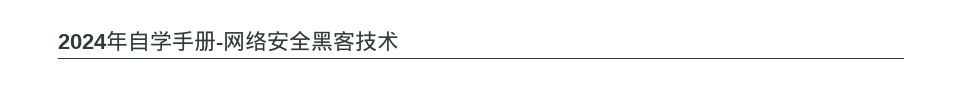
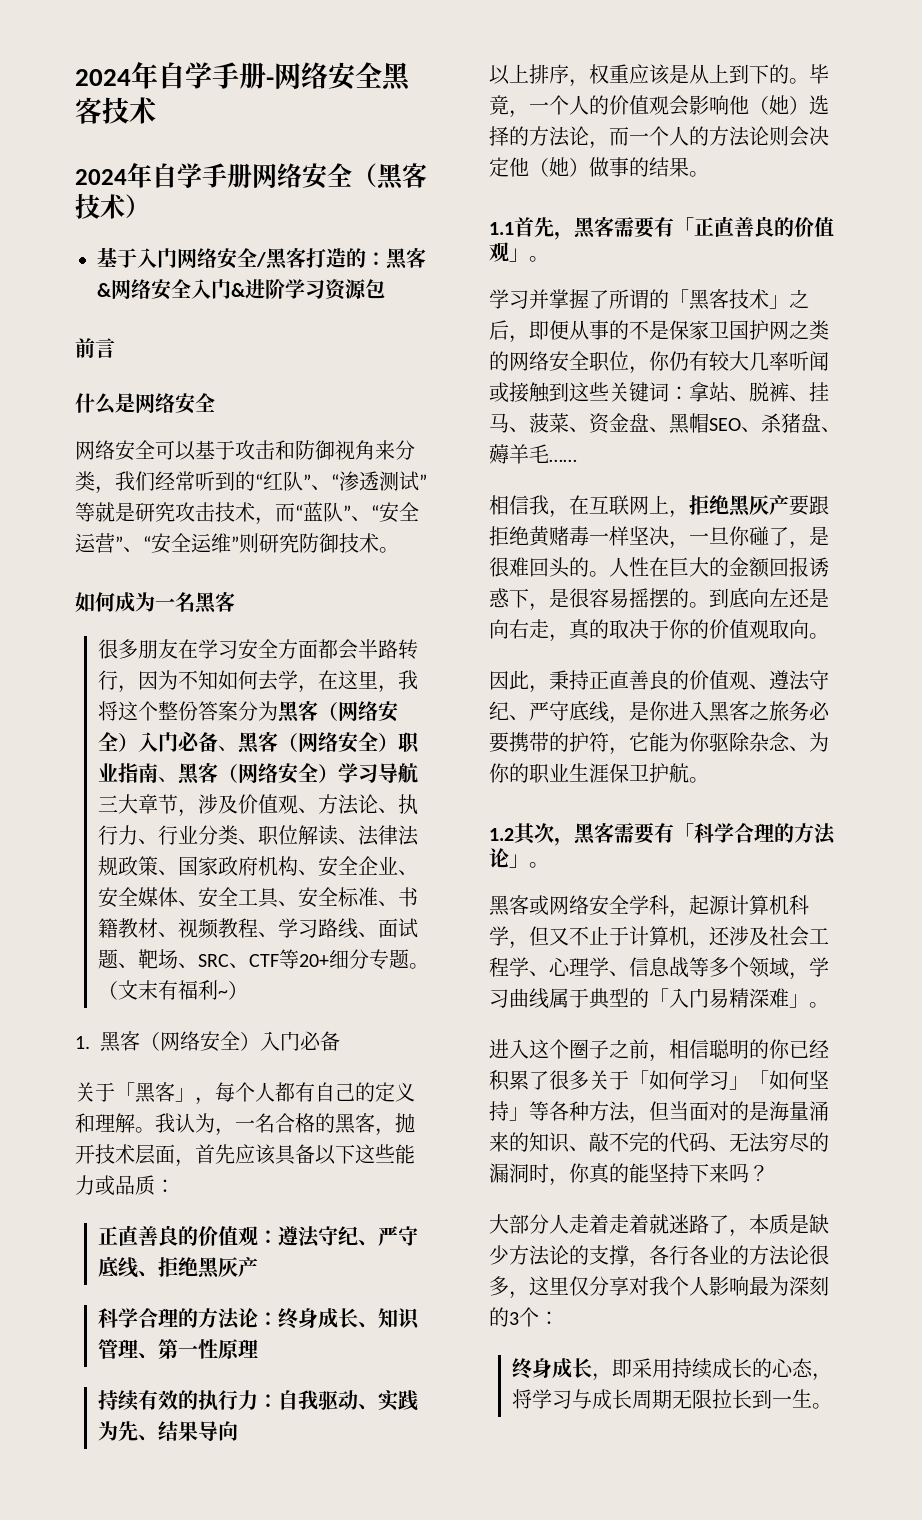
+ 2024年自学手册网络安全（黑客技术）
+ 基于入门网络安全/黑客打造的：黑客&网络安全入门&进阶学习资源包
+ 前言
+ 什么是网络安全
+ 网络安全可以基于攻击和防御视角来分类，我们经常听到的“红队”、“渗透测试”等就是研究攻击技术，而“蓝队”、“安全运营”、“安全运维”则研究防御技术。
+ 如何成为一名黑客
+ 很多朋友在学习安全方面都会半路转行，因为不知如何去学，在这里，我将这个整份答案分为黑客（网络安全）入门必备、黑客（网络安全）职业指南、黑客（网络安全）学习导航三大章节，涉及价值观、方法论、执行力、行业分类、职位解读、法律法规政策、国家政府机构、安全企业、安全媒体、安全工具、安全标准、书籍教材、视频教程、学习路线、面试题、靶场、SRC、CTF等20+细分专题。（文末有福利~）
+ 1.黑客（网络安全）入门必备
+ 关于「黑客」，每个人都有自己的定义和理解。我认为，一名合格的黑客，抛开技术层面，首先应该具备以下这些能力或品质：
+ 正直善良的价值观：遵法守纪、严守底线、拒绝黑灰产
+ 科学合理的方法论：终身成长、知识管理、第一性原理
+ 持续有效的执行力：自我驱动、实践为先、结果导向
+ 以上排序，权重应该是从上到下的。毕竟，一个人的价值观会影响他（她）选择的方法论，而一个人的方法论则会决定他（她）做事的结果。
+ 1.1首先，黑客需要有「正直善良的价值观」。
+ 学习并掌握了所谓的「黑客技术」之后，即便从事的不是保家卫国护网之类的网络安全职位，你仍有较大几率听闻或接触到这些关键词：拿站、脱裤、挂马、菠菜、资金盘、黑帽SEO、杀猪盘、薅羊毛……
+ 相信我，在互联网上，拒绝黑灰产要跟拒绝黄赌毒一样坚决，一旦你碰了，是很难回头的。人性在巨大的金额回报诱惑下，是很容易摇摆的。到底向左还是向右走，真的取决于你的价值观取向。
+ 因此，秉持正直善良的价值观、遵法守纪、严守底线，是你进入黑客之旅务必要携带的护符，它能为你驱除杂念、为你的职业生涯保卫护航。
+ 1.2其次，黑客需要有「科学合理的方法论」。
+ 黑客或网络安全学科，起源计算机科学，但又不止于计算机，还涉及社会工程学、心理学、信息战等多个领域，学习曲线属于典型的「入门易精深难」。
+ 进入这个圈子之前，相信聪明的你已经积累了很多关于「如何学习」「如何坚持」等各种方法，但当面对的是海量涌来的知识、敲不完的代码、无法穷尽的漏洞时，你真的能坚持下来吗？
+ 大部分人走着走着就迷路了，本质是缺少方法论的支撑，各行各业的方法论很多，这里仅分享对我个人影响最为深刻的3个：
+ 终身成长，即采用持续成长的心态，将学习与成长周期无限拉长到一生。

